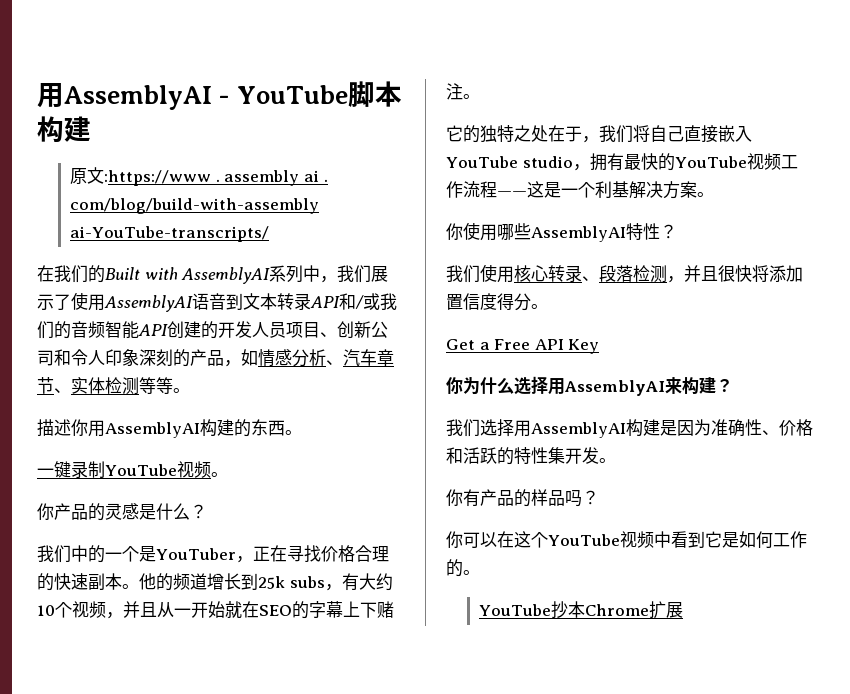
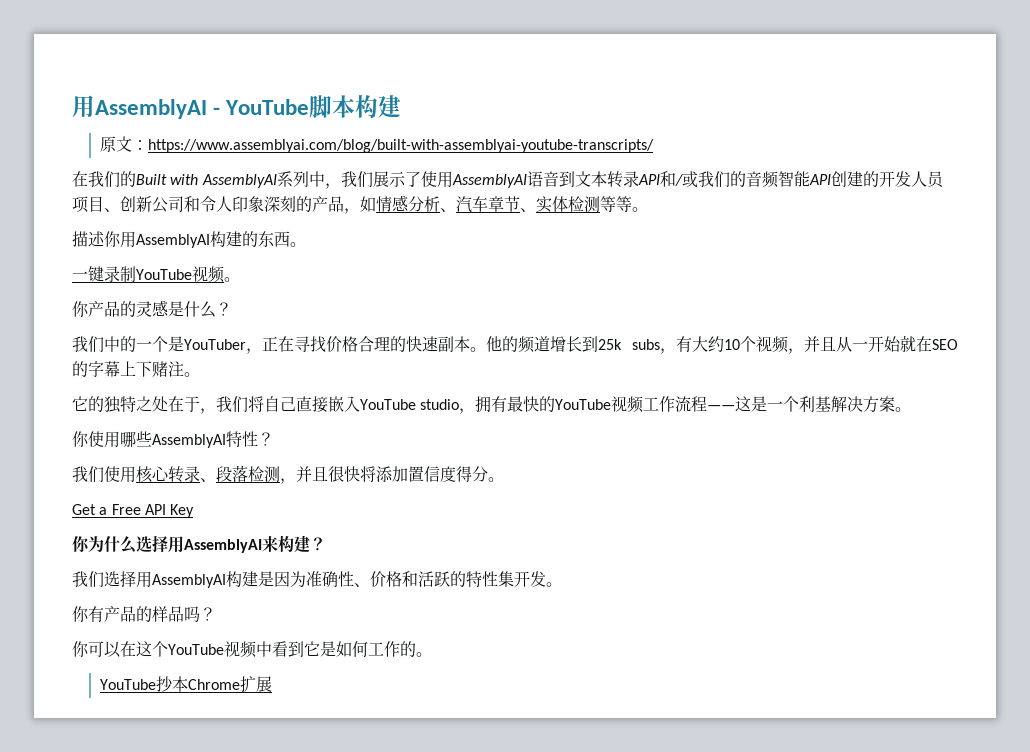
- 原文:https://www . assembly ai . com/blog/build-with-assembly ai-YouTube-transcripts/
+ 原文：https://www.assemblyai.com/blog/built-with-assemblyai-youtube-transcripts/

